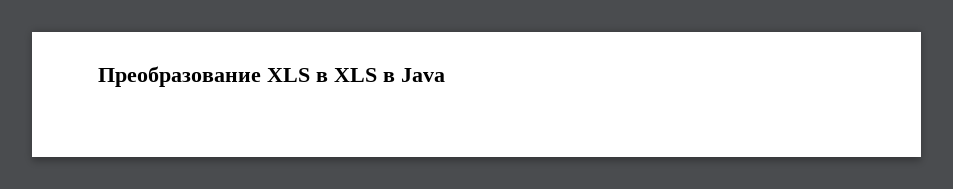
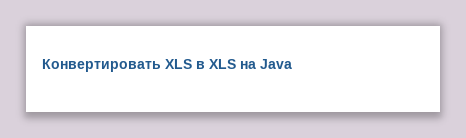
- Преобразование XLS в XLS в Java
+ Конвертировать XLS в XLS на Java

